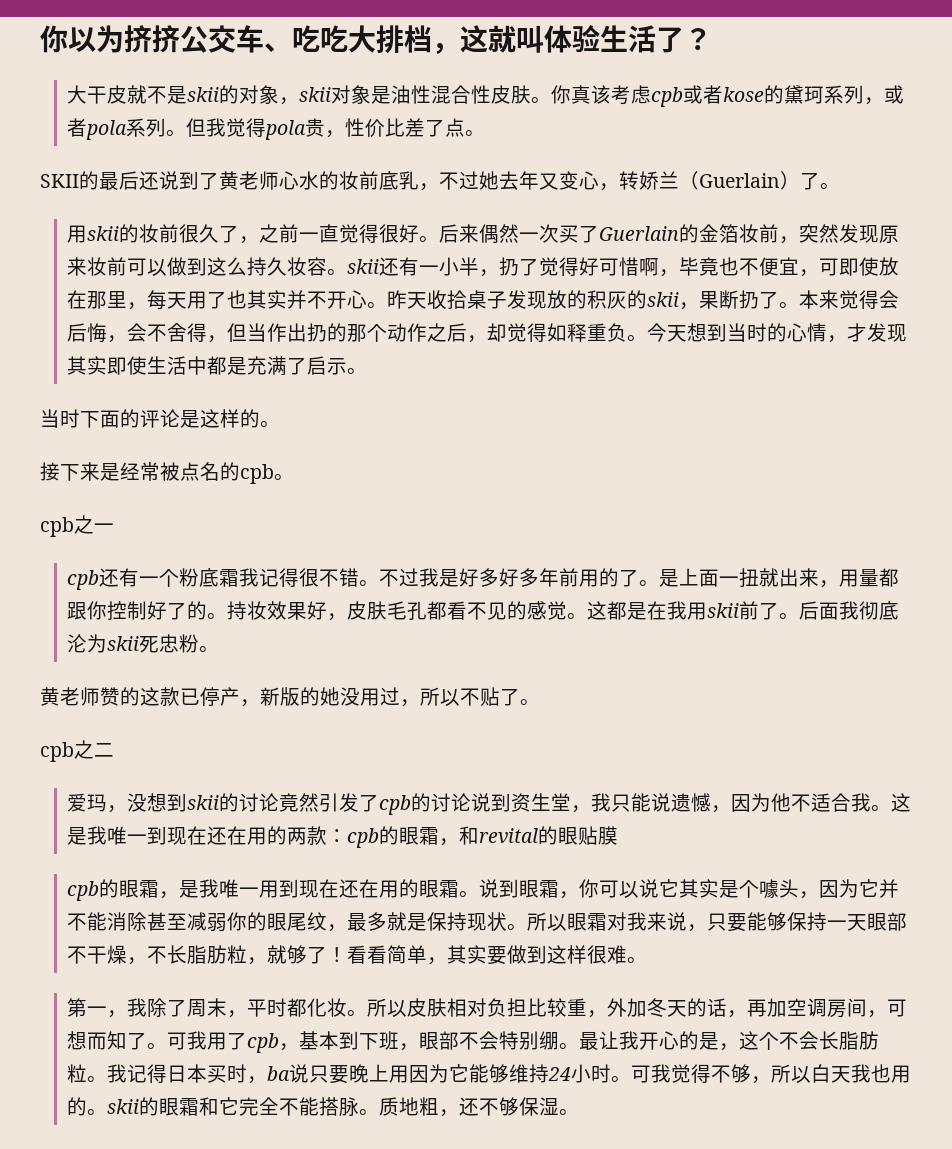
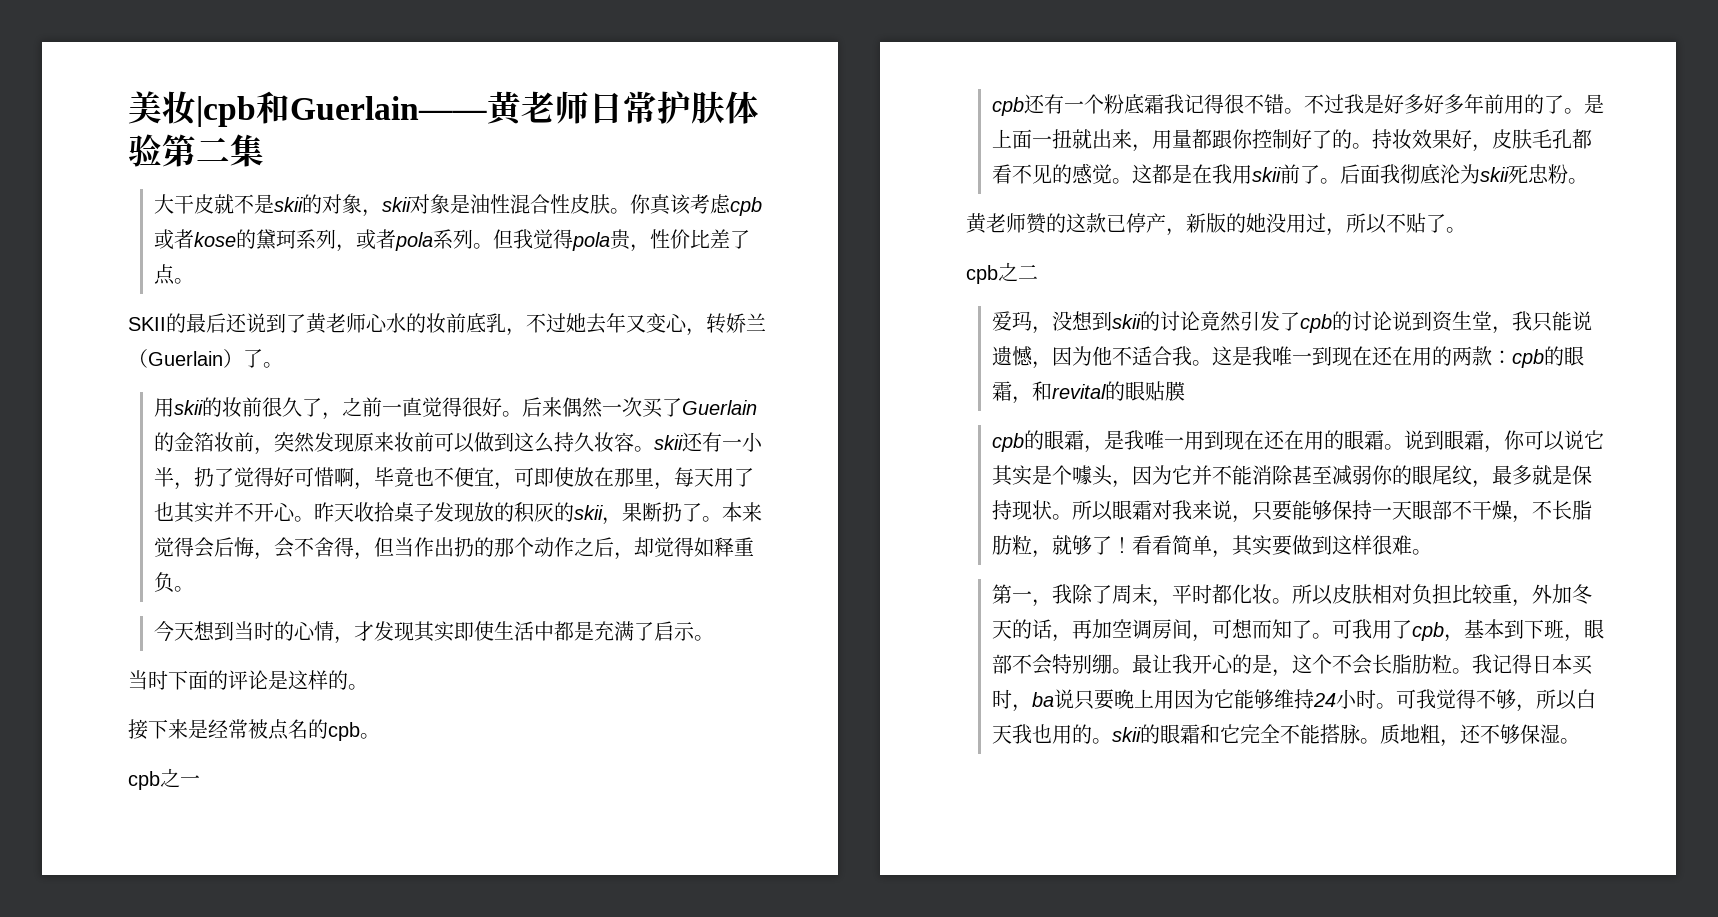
- 你以为挤挤公交车、吃吃大排档，这就叫体验生活了？
+ 美妆|cpb和Guerlain——黄老师日常护肤体验第二集
- 本来觉得会后悔，会不舍得，但当作出扔的那个动作之后，却觉得如释重负。今天想到当时的心情，才发现其实即使生活中都是充满了启示。
+ 本来觉得会后悔，会不舍得，但当作出扔的那个动作之后，却觉得如释重负。
+ 今天想到当时的心情，才发现其实即使生活中都是充满了启示。

